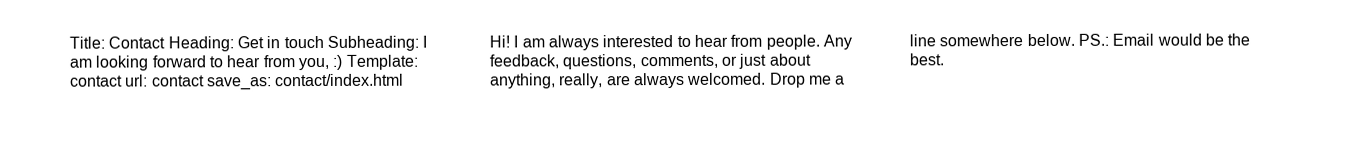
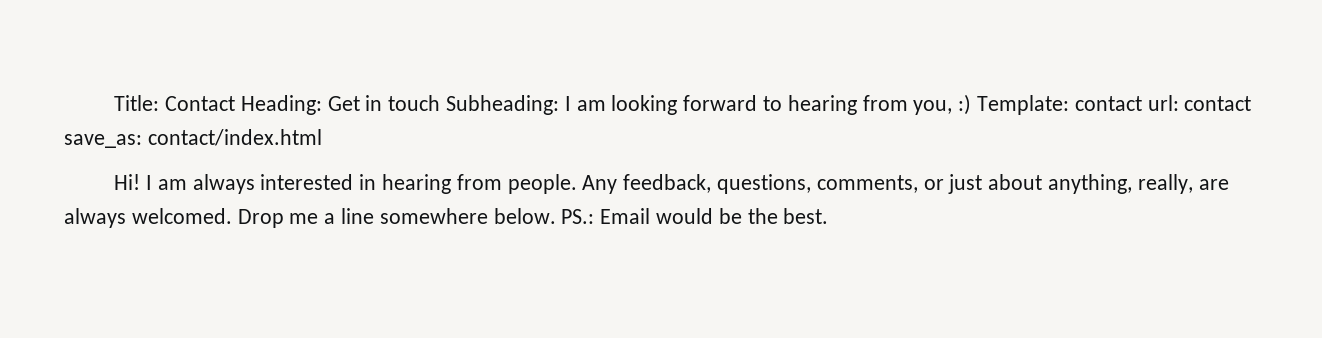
- Title: Contact Heading: Get in touch Subheading: I am looking forward to hear from you, :) Template: contact url: contact save_as: contact/index.html
+ Title: Contact Heading: Get in touch Subheading: I am looking forward to hearing from you, :) Template: contact url: contact save_as: contact/index.html
- I am always interested to hear from people.
+ I am always interested in hearing from people.

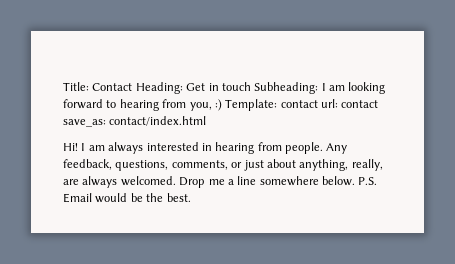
- PS.: Email would be the best.
+ P.S. Email would be the best.

